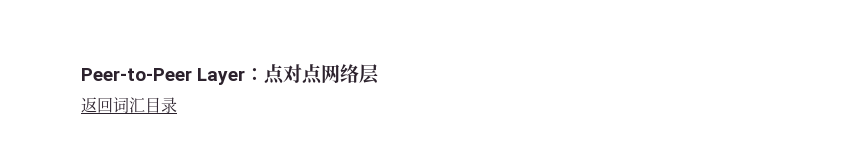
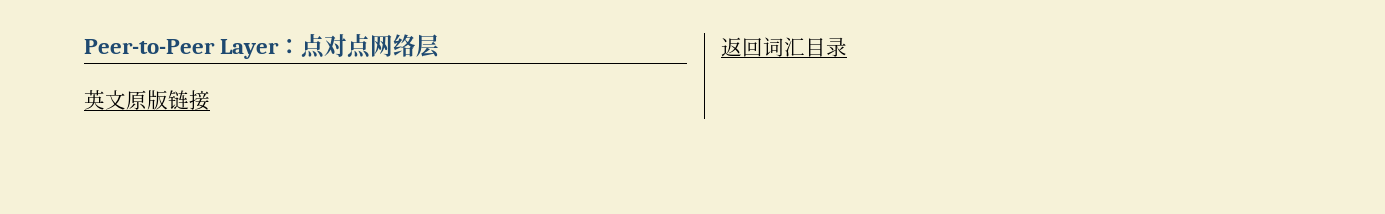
+ 英文原版链接

